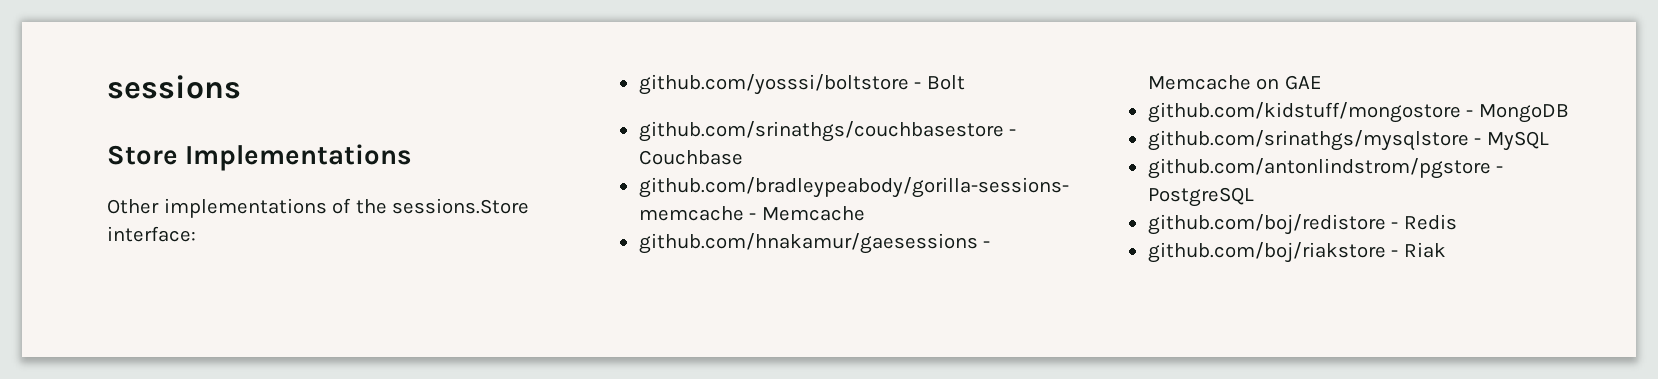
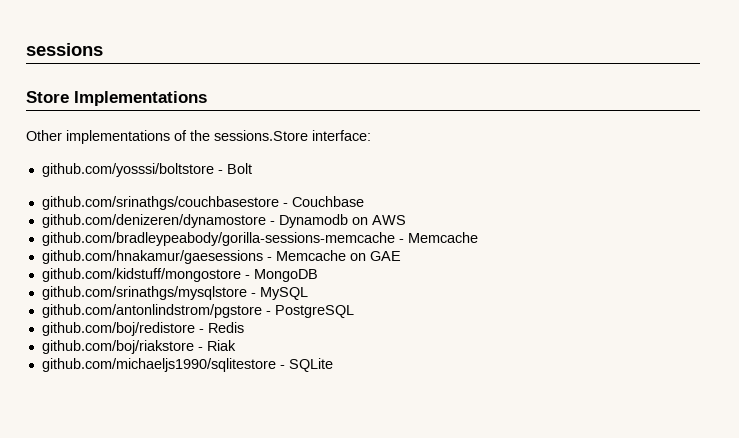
+ github.com/denizeren/dynamostore - Dynamodb on AWS
+ github.com/michaeljs1990/sqlitestore - SQLite

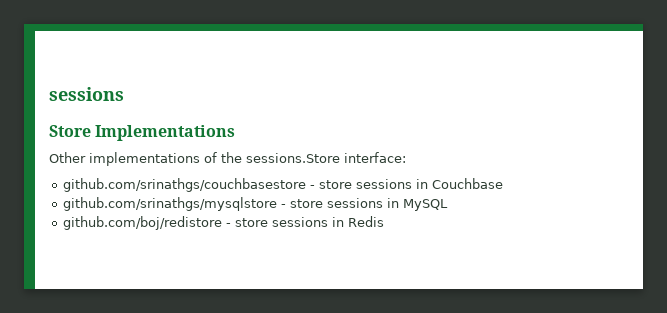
- github.com/yosssi/boltstore - Bolt
- github.com/srinathgs/couchbasestore - Couchbase
- github.com/denizeren/dynamostore - Dynamodb on AWS
- github.com/bradleypeabody/gorilla-sessions-memcache - Memcache
- github.com/hnakamur/gaesessions - Memcache on GAE
- github.com/kidstuff/mongostore - MongoDB
- github.com/srinathgs/mysqlstore - MySQL
- github.com/antonlindstrom/pgstore - PostgreSQL
- github.com/boj/redistore - Redis
- github.com/boj/riakstore - Riak
- github.com/michaeljs1990/sqlitestore - SQLite
+ github.com/srinathgs/couchbasestore - store sessions in Couchbase
+ github.com/srinathgs/mysqlstore - store sessions in MySQL
+ github.com/boj/redistore - store sessions in Redis

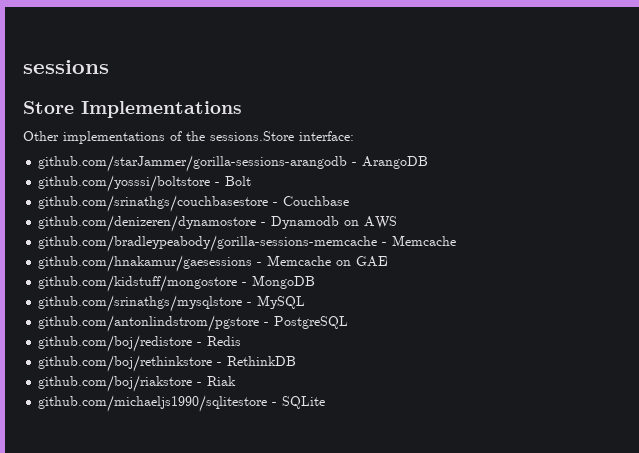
- github.com/srinathgs/couchbasestore - store sessions in Couchbase
- github.com/srinathgs/mysqlstore - store sessions in MySQL
- github.com/boj/redistore - store sessions in Redis
+ github.com/starJammer/gorilla-sessions-arangodb - ArangoDB
+ github.com/yosssi/boltstore - Bolt
+ github.com/srinathgs/couchbasestore - Couchbase
+ github.com/denizeren/dynamostore - Dynamodb on AWS
+ github.com/bradleypeabody/gorilla-sessions-memcache - Memcache
+ github.com/hnakamur/gaesessions - Memcache on GAE
+ github.com/kidstuff/mongostore - MongoDB
+ github.com/srinathgs/mysqlstore - MySQL
+ github.com/antonlindstrom/pgstore - PostgreSQL
+ github.com/boj/redistore - Redis
+ github.com/boj/rethinkstore - RethinkDB
+ github.com/boj/riakstore - Riak
+ github.com/michaeljs1990/sqlitestore - SQLite

